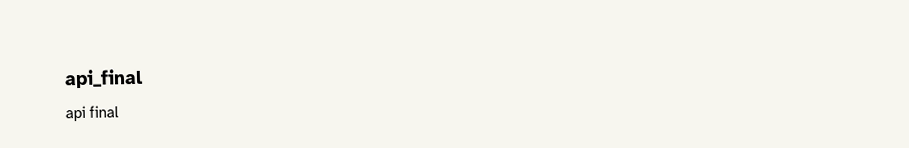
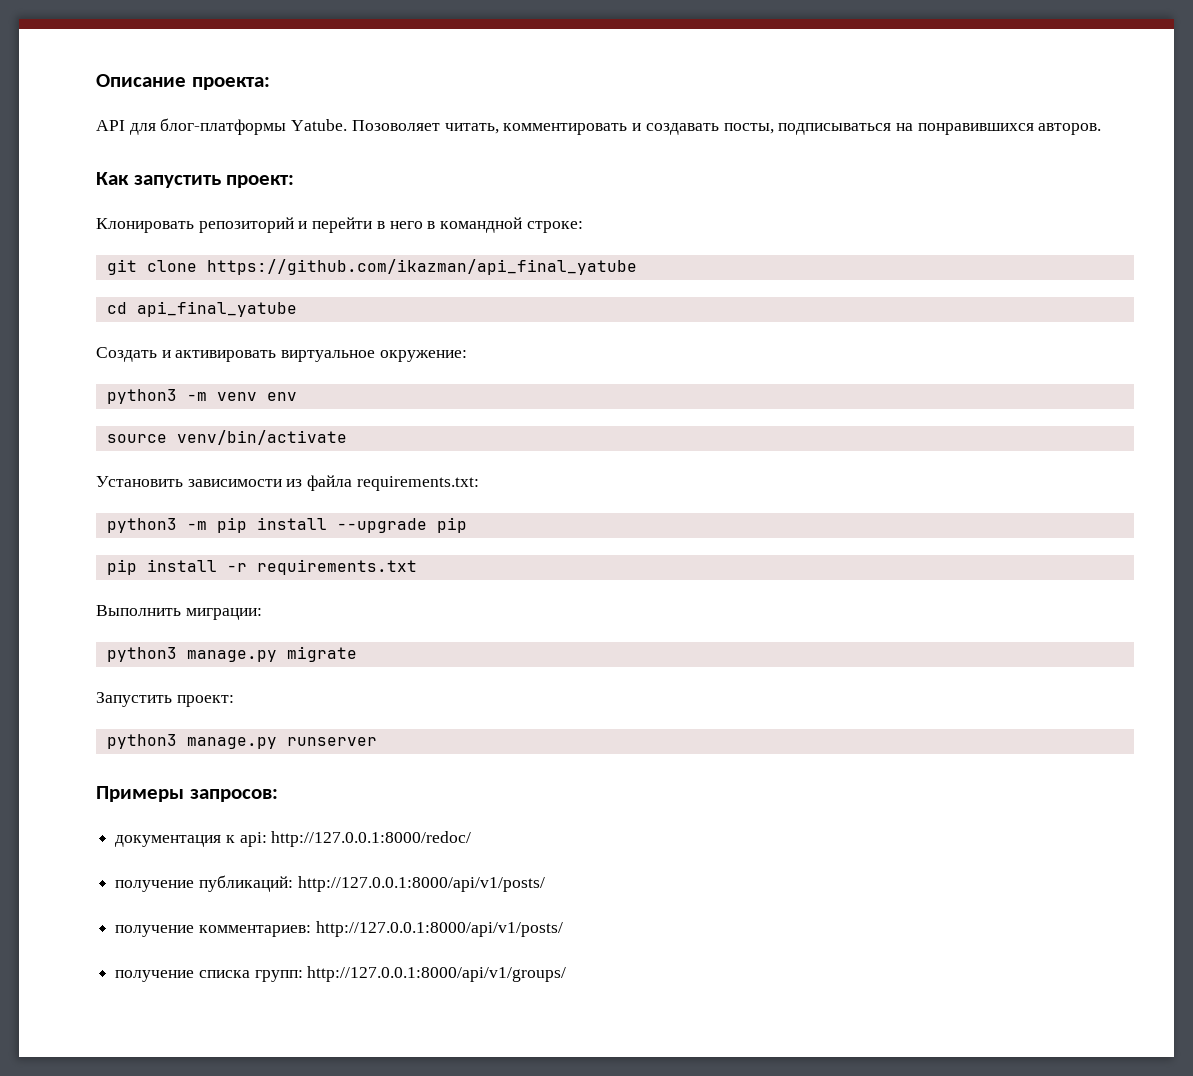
- api_final
- api final
+ Описание проекта:
+ API для блог-платформы Yatube. Позоволяет читать, комментировать и создавать посты, подписываться на понравившихся авторов.
+ Как запустить проект:
+ Клонировать репозиторий и перейти в него в командной строке:
+ git clone https://github.com/ikazman/api_final_yatube
+ cd api_final_yatube
+ Cоздать и активировать виртуальное окружение:
+ python3 -m venv env
+ source venv/bin/activate
+ Установить зависимости из файла requirements.txt:
+ python3 -m pip install --upgrade pip
+ pip install -r requirements.txt
+ Выполнить миграции:
+ python3 manage.py migrate
+ Запустить проект:
+ python3 manage.py runserver
+ Примеры запросов:
+ документация к api: http://127.0.0.1:8000/redoc/
+ получение публикаций: http://127.0.0.1:8000/api/v1/posts/
+ получение комментариев: http://127.0.0.1:8000/api/v1/posts/
+ получение списка групп: http://127.0.0.1:8000/api/v1/groups/

